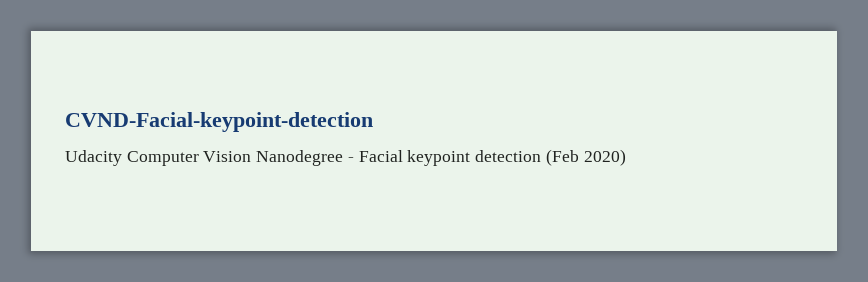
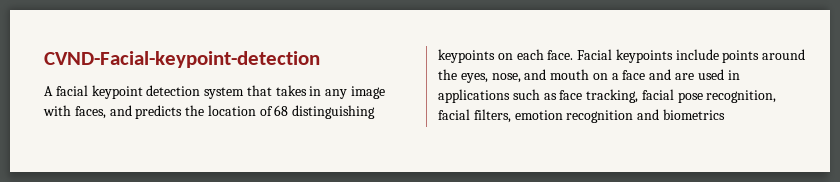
- Udacity Computer Vision Nanodegree - Facial keypoint detection (Feb 2020)
+ A facial keypoint detection system that takes in any image with faces, and predicts the location of 68 distinguishing keypoints on each face. Facial keypoints include points around the eyes, nose, and mouth on a face and are used in applications such as face tracking, facial pose recognition, facial filters, emotion recognition and biometrics

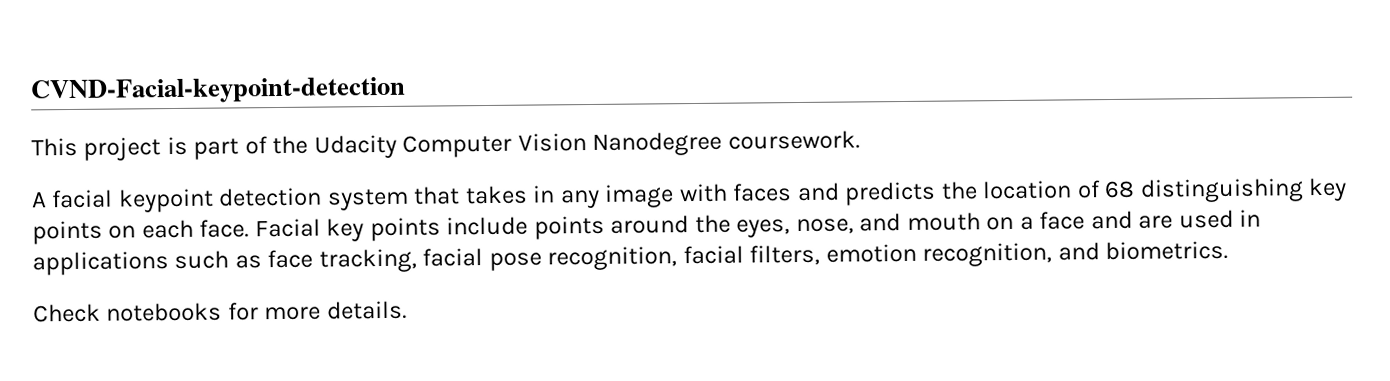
+ This project is part of the Udacity Computer Vision Nanodegree coursework.
- A facial keypoint detection system that takes in any image with faces, and predicts the location of 68 distinguishing keypoints on each face.
+ A facial keypoint detection system that takes in any image with faces and predicts the location of 68 distinguishing key points on each face.
- Facial keypoints include points around the eyes, nose, and mouth on a face and are used in applications such as face tracking, facial pose recognition, facial filters, emotion recognition and biometrics
+ Facial key points include points around the eyes, nose, and mouth on a face and are used in applications such as face tracking, facial pose recognition, facial filters, emotion recognition, and biometrics.
+ Check notebooks for more details.

